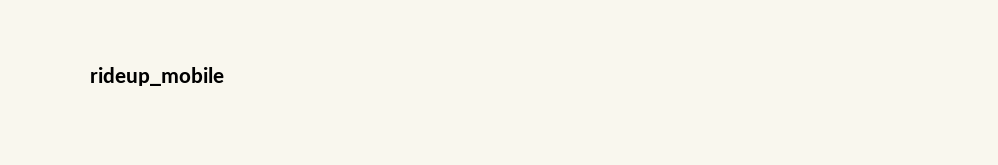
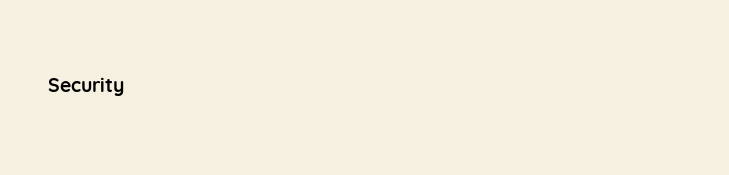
- rideup_mobile
+ Security

